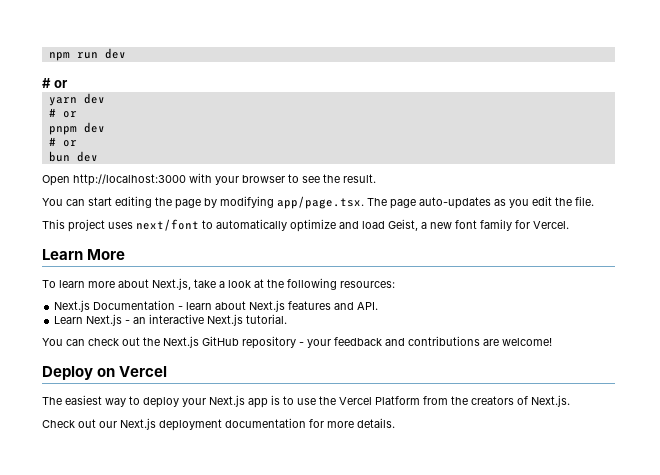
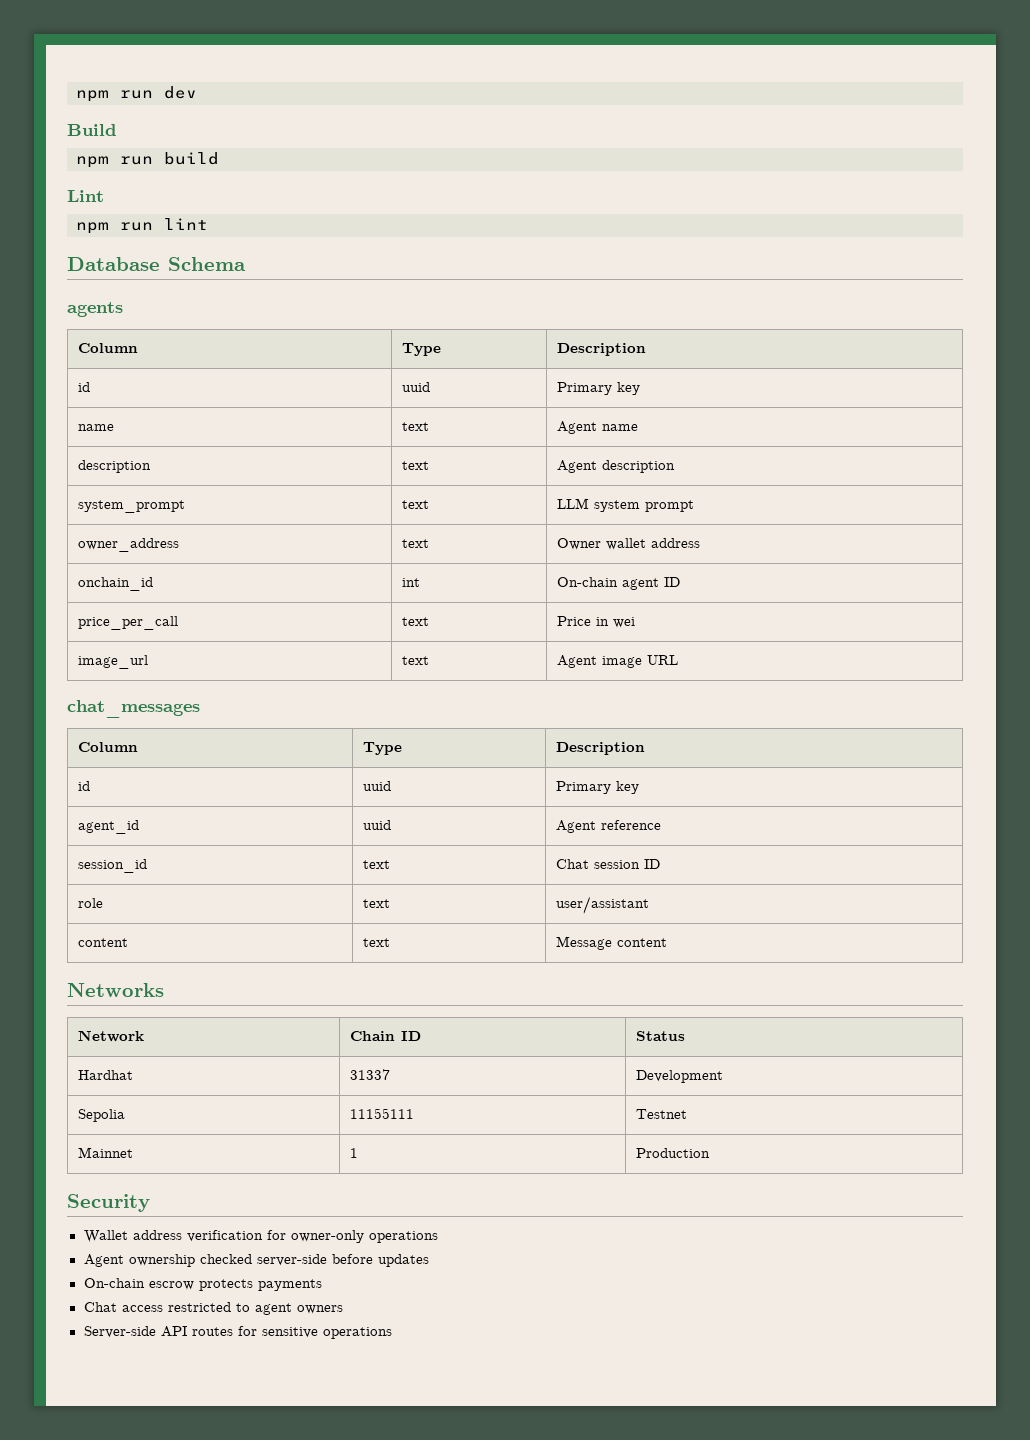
  npm run dev
- # or
- yarn dev
- # or
- pnpm dev
- # or
- bun dev
- Open http://localhost:3000 with your browser to see the result.
- You can start editing the page by modifying app/page.tsx. The page auto-updates as you edit the file.
- This project uses next/font to automatically optimize and load Geist, a new font family for Vercel.
- Learn More
- To learn more about Next.js, take a look at the following resources:
- Next.js Documentation - learn about Next.js features and API.
- Learn Next.js - an interactive Next.js tutorial.
- You can check out the Next.js GitHub repository - your feedback and contributions are welcome!
- Deploy on Vercel
- The easiest way to deploy your Next.js app is to use the Vercel Platform from the creators of Next.js.
- Check out our Next.js deployment documentation for more details.
+ Build
+ npm run build
+ Lint
+ npm run lint
+ Database Schema
+ agents
+ Column | Type | Description
+ id | uuid | Primary key
+ name | text | Agent name
+ description | text | Agent description
+ system_prompt | text | LLM system prompt
+ owner_address | text | Owner wallet address
+ onchain_id | int | On-chain agent ID
+ price_per_call | text | Price in wei
+ image_url | text | Agent image URL
+ chat_messages
+ Column | Type | Description
+ id | uuid | Primary key
+ agent_id | uuid | Agent reference
+ session_id | text | Chat session ID
+ role | text | user/assistant
+ content | text | Message content
+ Networks
+ Network | Chain ID | Status
+ Hardhat | 31337 | Development
+ Sepolia | 11155111 | Testnet
+ Mainnet | 1 | Production
+ Security
+ Wallet address verification for owner-only operations
+ Agent ownership checked server-side before updates
+ On-chain escrow protects payments
+ Chat access restricted to agent owners
+ Server-side API routes for sensitive operations

